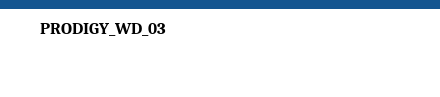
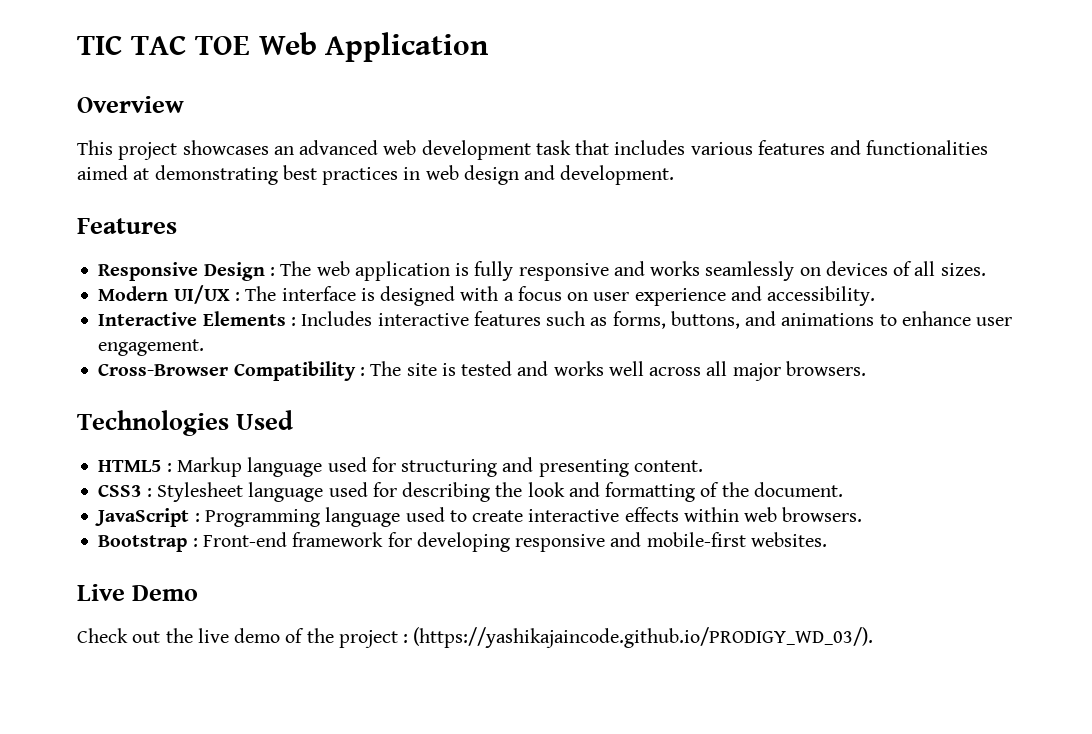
- PRODIGY_WD_03
+ TIC TAC TOE Web Application
+ Overview
+ This project showcases an advanced web development task that includes various features and functionalities aimed at demonstrating best practices in web design and development.
+ Features
+ Responsive Design : The web application is fully responsive and works seamlessly on devices of all sizes.
+ Modern UI/UX : The interface is designed with a focus on user experience and accessibility.
+ Interactive Elements : Includes interactive features such as forms, buttons, and animations to enhance user engagement.
+ Cross-Browser Compatibility : The site is tested and works well across all major browsers.
+ Technologies Used
+ HTML5 : Markup language used for structuring and presenting content.
+ CSS3 : Stylesheet language used for describing the look and formatting of the document.
+ JavaScript : Programming language used to create interactive effects within web browsers.
+ Bootstrap : Front-end framework for developing responsive and mobile-first websites.
+ Live Demo
+ Check out the live demo of the project : (https://yashikajaincode.github.io/PRODIGY_WD_03/).

